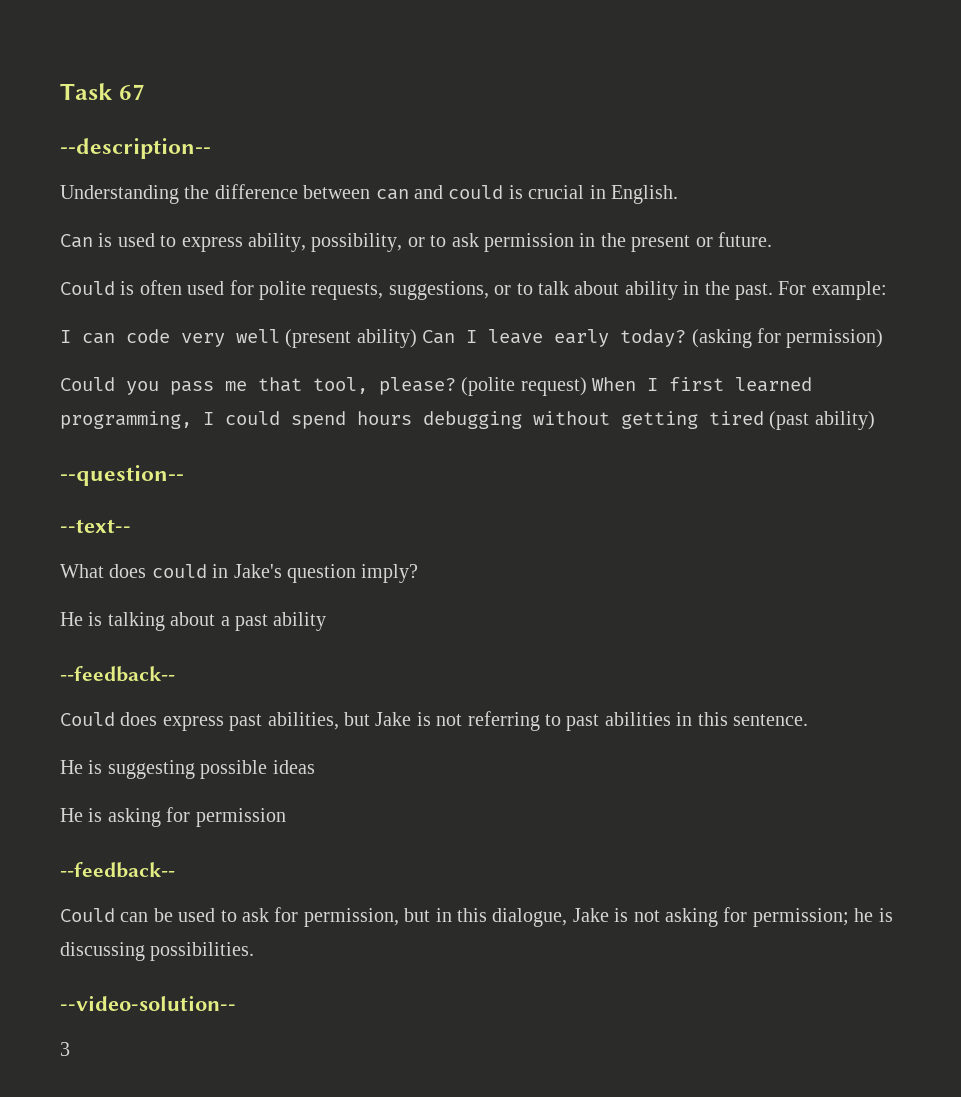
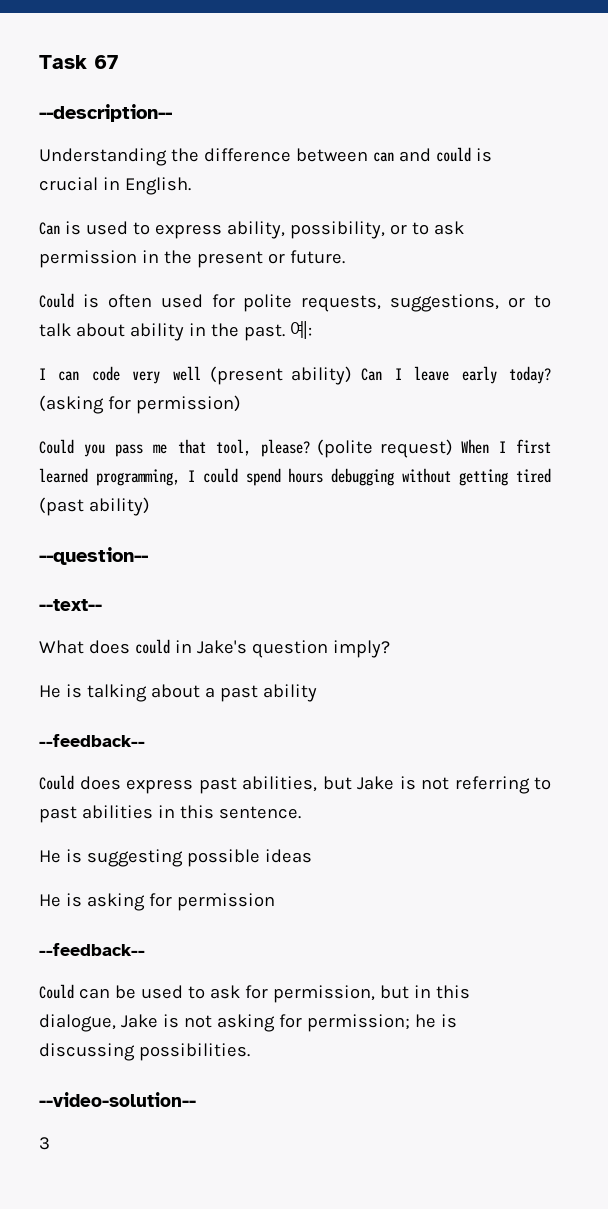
- For example:
+ 예:

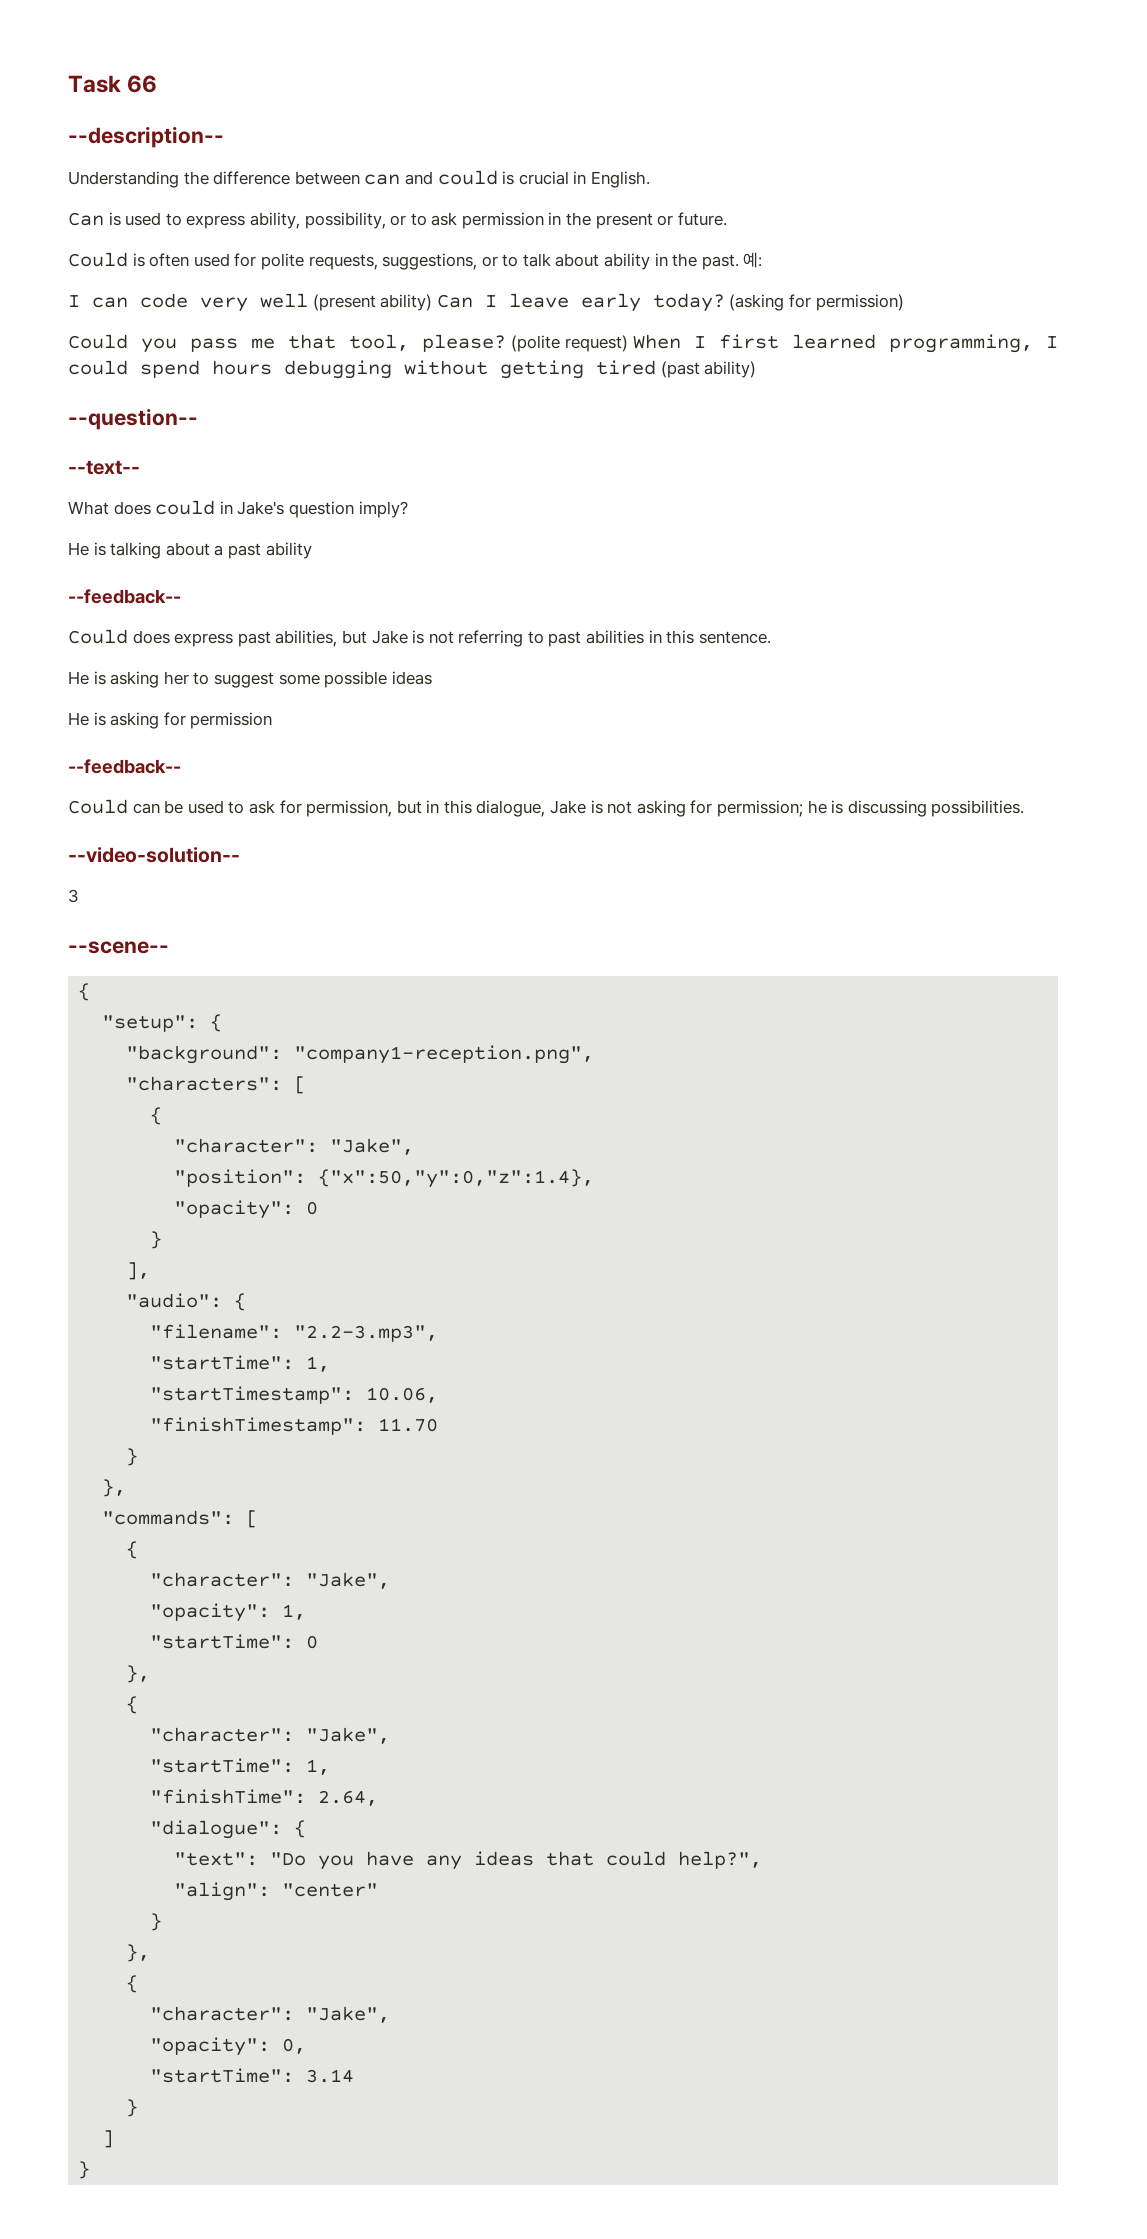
- Task 67
+ Task 66
- He is suggesting possible ideas
+ He is asking her to suggest some possible ideas
+ --scene--
+ {
+ "setup": {
+ "background": "company1-reception.png",
+ "characters": [
+ {
+ "character": "Jake",
+ "position": {"x":50,"y":0,"z":1.4},
+ "opacity": 0
+ }
+ ],
+ "audio": {
+ "filename": "2.2-3.mp3",
+ "startTime": 1,
+ "startTimestamp": 10.06,
+ "finishTimestamp": 11.70
+ }
+ },
+ "commands": [
+ {
+ "character": "Jake",
+ "opacity": 1,
+ "startTime": 0
+ },
+ {
+ "character": "Jake",
+ "startTime": 1,
+ "finishTime": 2.64,
+ "dialogue": {
+ "text": "Do you have any ideas that could help?",
+ "align": "center"
+ }
+ },
+ {
+ "character": "Jake",
+ "opacity": 0,
+ "startTime": 3.14
+ }
+ ]
+ }

